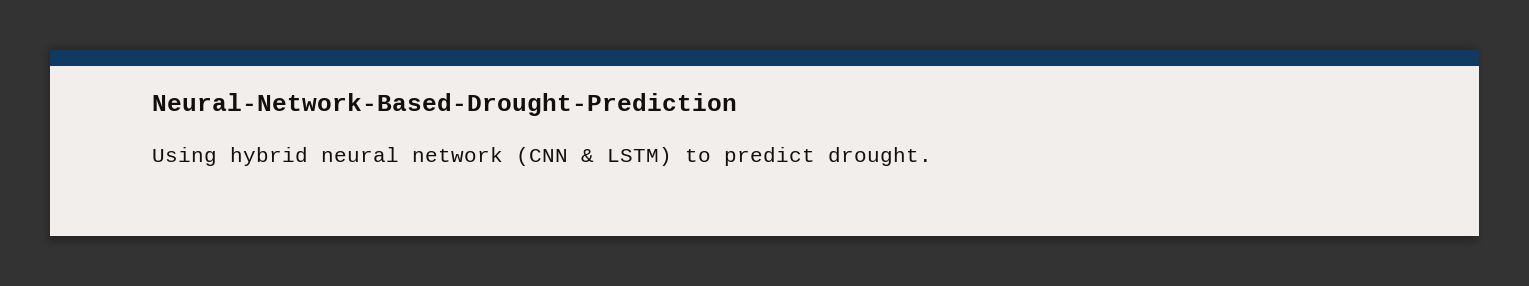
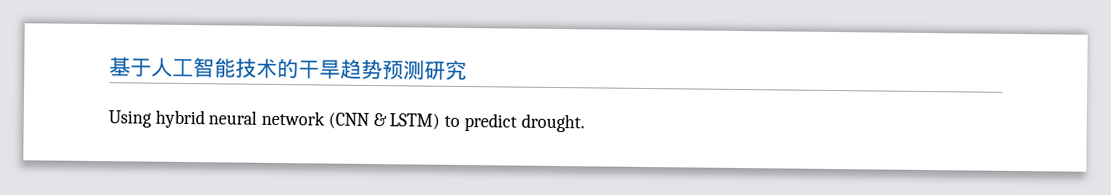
- Neural-Network-Based-Drought-Prediction
+ 基于人工智能技术的干旱趋势预测研究

